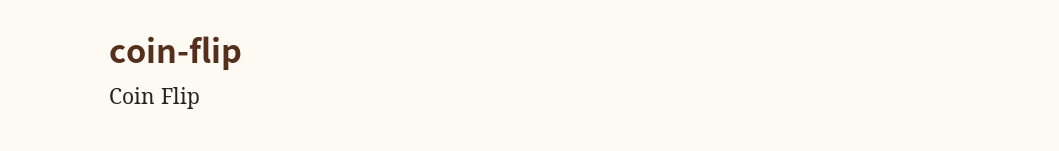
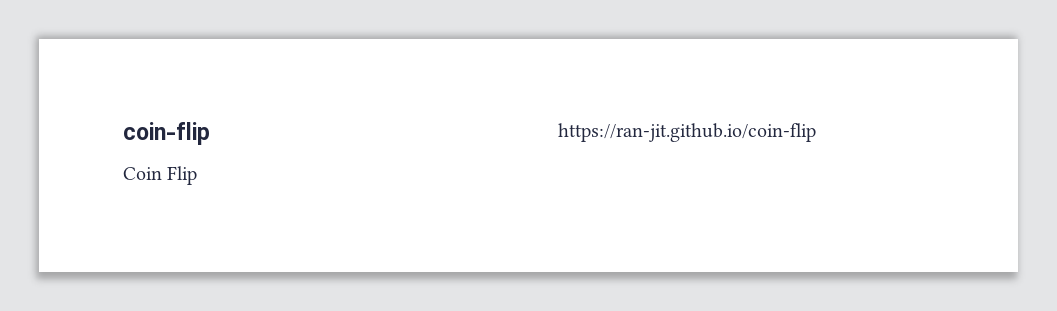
+ https://ran-jit.github.io/coin-flip

